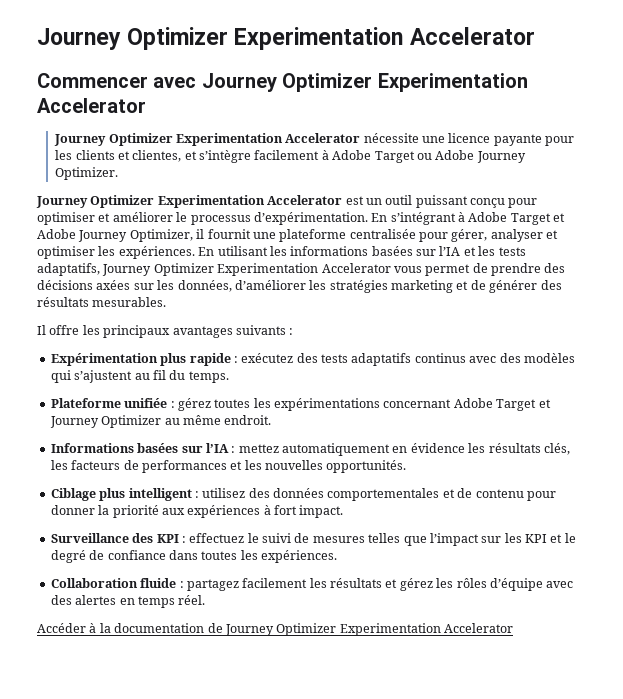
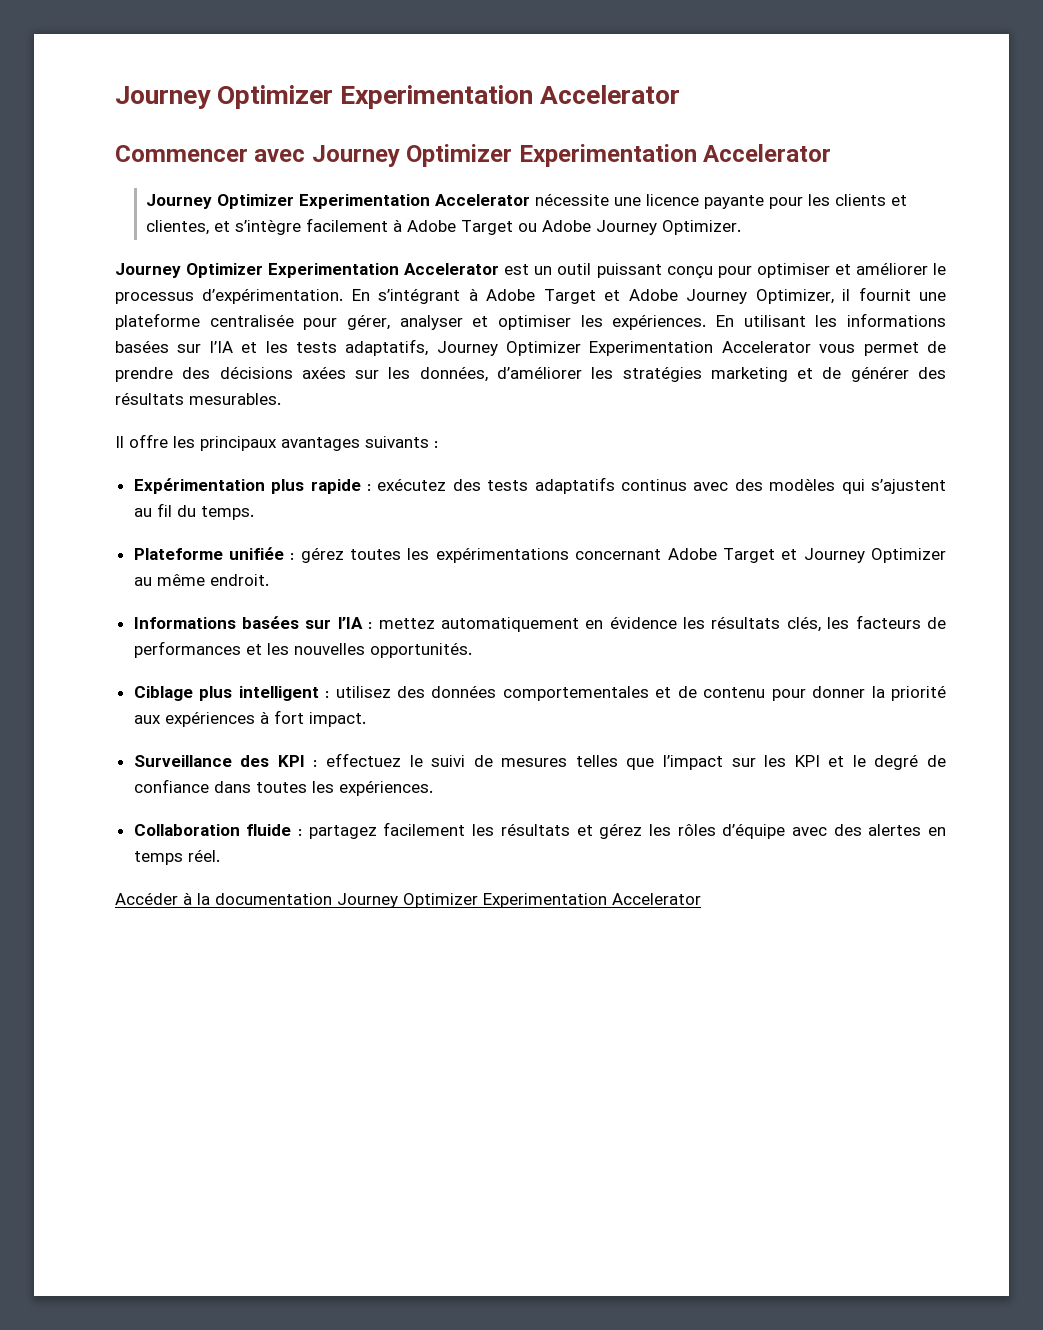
- Accéder à la documentation de Journey Optimizer Experimentation Accelerator
+ Accéder à la documentation Journey Optimizer Experimentation Accelerator

